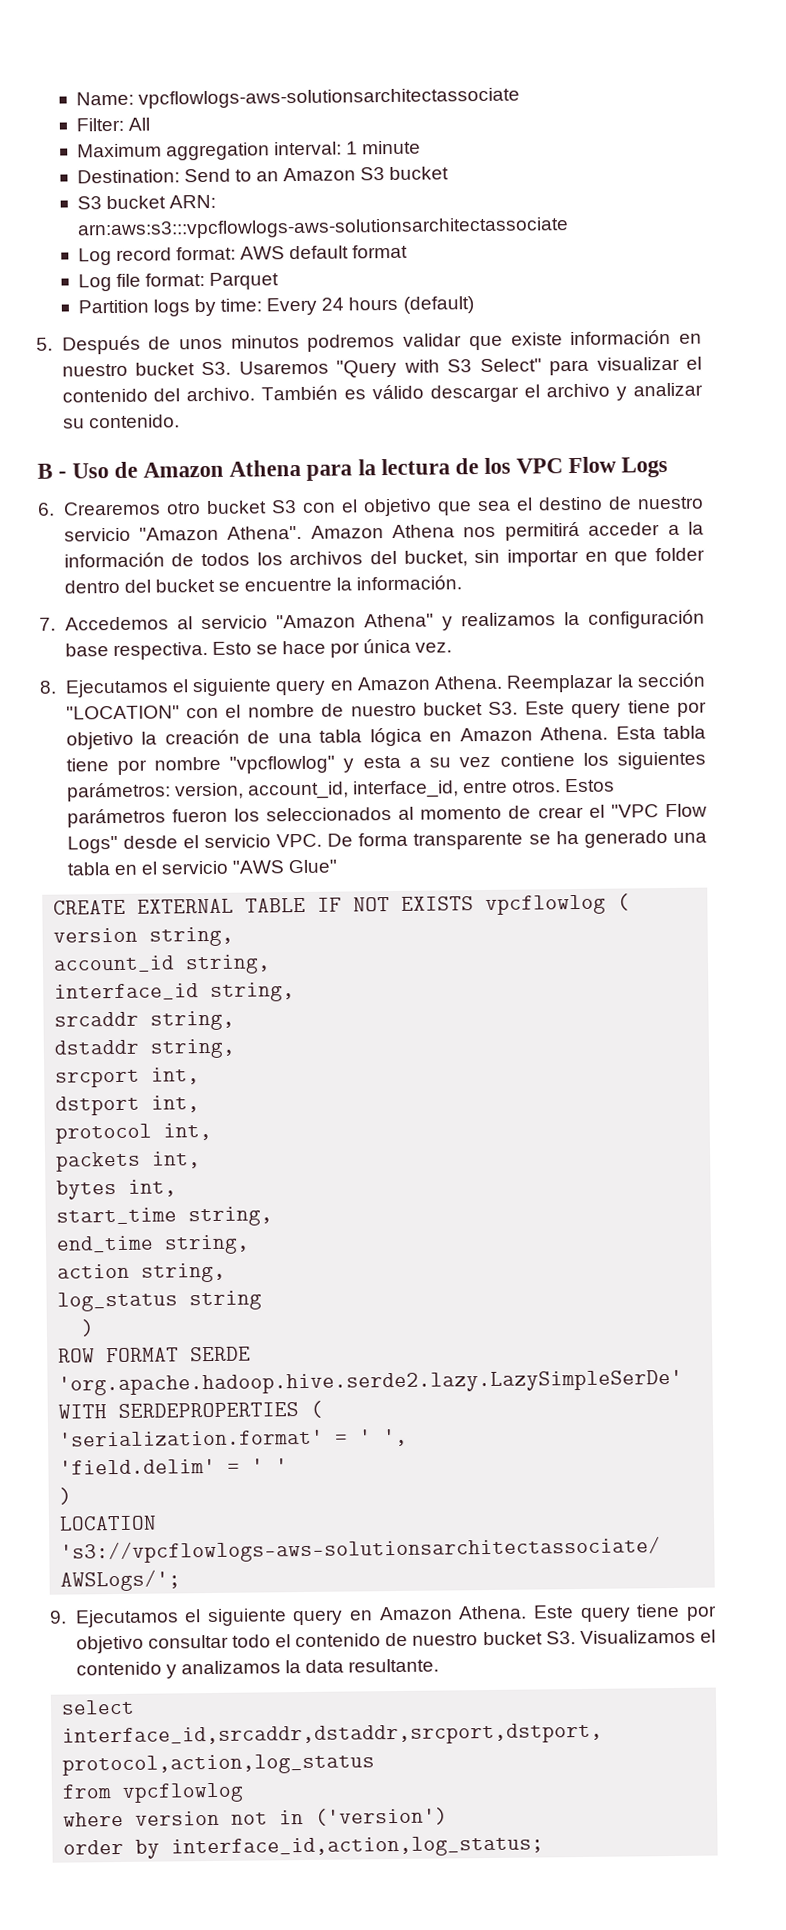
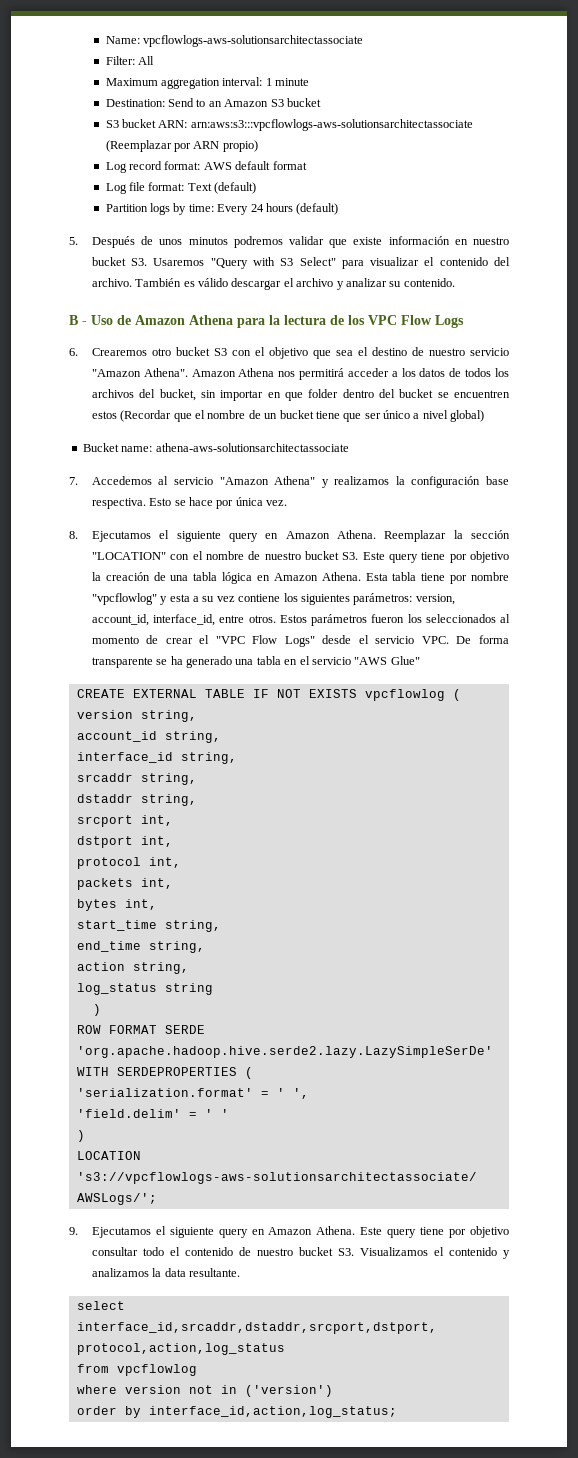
- S3 bucket ARN: arn:aws:s3:::vpcflowlogs-aws-solutionsarchitectassociate
+ S3 bucket ARN: arn:aws:s3:::vpcflowlogs-aws-solutionsarchitectassociate (Reemplazar por ARN propio)
- Log file format: Parquet
+ Log file format: Text (default)
- Amazon Athena nos permitirá acceder a la información de todos los archivos del bucket, sin importar en que folder dentro del bucket se encuentre la información.
+ Amazon Athena nos permitirá acceder a los datos de todos los archivos del bucket, sin importar en que folder dentro del bucket se encuentren estos (Recordar que el nombre de un bucket tiene que ser único a nivel global)
+ Bucket name: athena-aws-solutionsarchitectassociate

